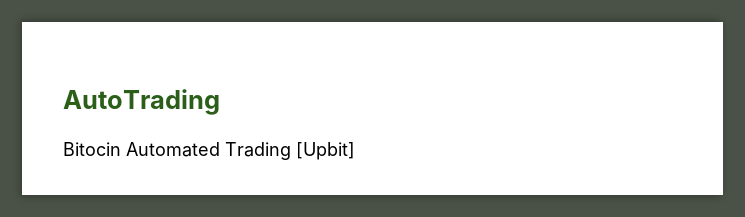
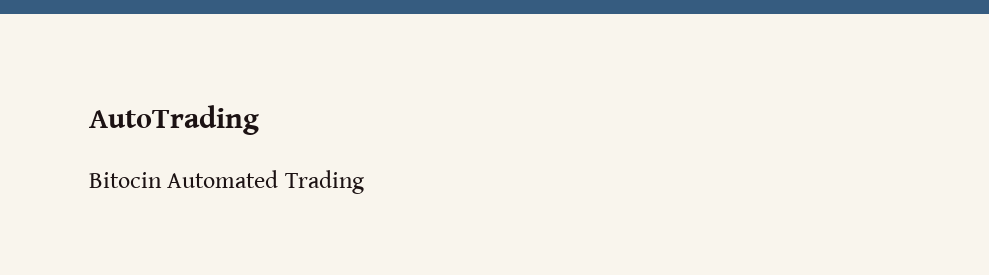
- Bitocin Automated Trading [Upbit]
+ Bitocin Automated Trading

